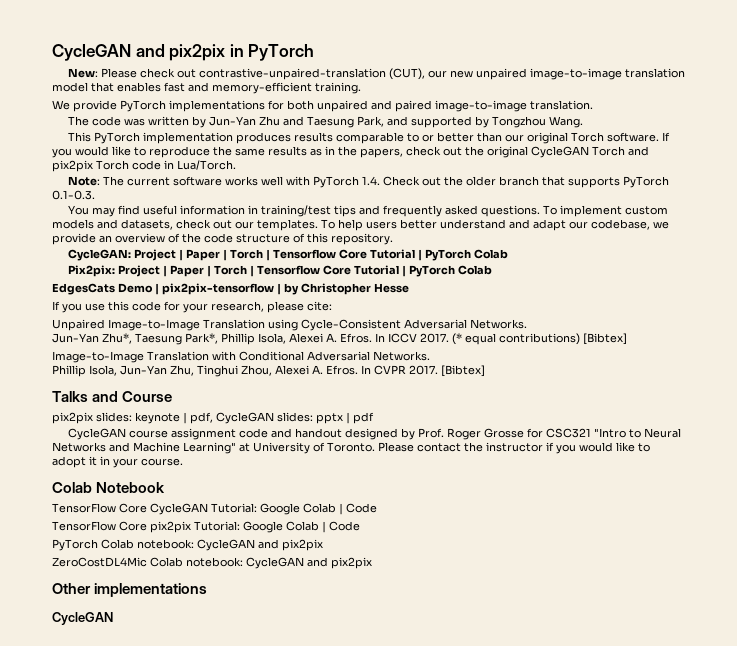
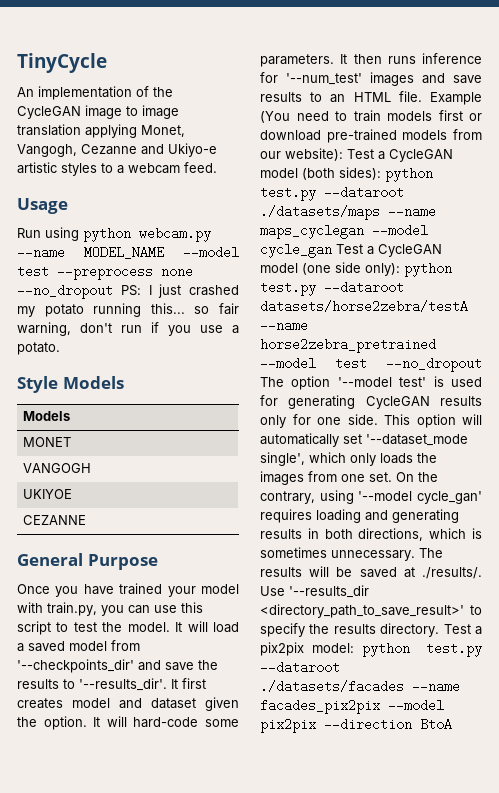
- CycleGAN and pix2pix in PyTorch
- New: Please check out contrastive-unpaired-translation (CUT), our new unpaired image-to-image translation model that enables fast and memory-efficient training.
- We provide PyTorch implementations for both unpaired and paired image-to-image translation.
- The code was written by Jun-Yan Zhu and Taesung Park, and supported by Tongzhou Wang.
- This PyTorch implementation produces results comparable to or better than our original Torch software. If you would like to reproduce the same results as in the papers, check out the original CycleGAN Torch and pix2pix Torch code in Lua/Torch.
- Note: The current software works well with PyTorch 1.4. Check out the older branch that supports PyTorch 0.1-0.3.
- You may find useful information in training/test tips and frequently asked questions. To implement custom models and datasets, check out our templates. To help users better understand and adapt our codebase, we provide an overview of the code structure of this repository.
- CycleGAN: Project | Paper | Torch | Tensorflow Core Tutorial | PyTorch Colab
- Pix2pix: Project | Paper | Torch | Tensorflow Core Tutorial | PyTorch Colab
- EdgesCats Demo | pix2pix-tensorflow | by Christopher Hesse
- If you use this code for your research, please cite:
- Unpaired Image-to-Image Translation using Cycle-Consistent Adversarial Networks.
- Jun-Yan Zhu*, Taesung Park*, Phillip Isola, Alexei A. Efros. In ICCV 2017. (* equal contributions) [Bibtex]
- Image-to-Image Translation with Conditional Adversarial Networks.
- Phillip Isola, Jun-Yan Zhu, Tinghui Zhou, Alexei A. Efros. In CVPR 2017. [Bibtex]
- Talks and Course
- pix2pix slides: keynote | pdf, CycleGAN slides: pptx | pdf
- CycleGAN course assignment code and handout designed by Prof. Roger Grosse for CSC321 "Intro to Neural Networks and Machine Learning" at University of Toronto. Please contact the instructor if you would like to adopt it in your course.
- Colab Notebook
- TensorFlow Core CycleGAN Tutorial: Google Colab | Code
- TensorFlow Core pix2pix Tutorial: Google Colab | Code
- PyTorch Colab notebook: CycleGAN and pix2pix
- ZeroCostDL4Mic Colab notebook: CycleGAN and pix2pix
- Other implementations
- CycleGAN
+ TinyCycle
+ An implementation of the CycleGAN image to image translation applying Monet, Vangogh, Cezanne and Ukiyo-e artistic styles to a webcam feed.
+ Usage
+ Run using python webcam.py --name MODEL_NAME --model test --preprocess none --no_dropout PS: I just crashed my potato running this... so fair warning, don't run if you use a potato.
+ Style Models
+ Models
+ MONET
+ VANGOGH
+ UKIYOE
+ CEZANNE
+ General Purpose
+ Once you have trained your model with train.py, you can use this script to test the model. It will load a saved model from '--checkpoints_dir' and save the results to '--results_dir'. It first creates model and dataset given the option. It will hard-code some parameters. It then runs inference for '--num_test' images and save results to an HTML file. Example (You need to train models first or download pre-trained models from our website): Test a CycleGAN model (both sides): python test.py --dataroot ./datasets/maps --name maps_cyclegan --model cycle_gan Test a CycleGAN model (one side only): python test.py --dataroot datasets/horse2zebra/testA --name horse2zebra_pretrained --model test --no_dropout The option '--model test' is used for generating CycleGAN results only for one side. This option will automatically set '--dataset_mode single', which only loads the images from one set. On the contrary, using '--model cycle_gan' requires loading and generating results in both directions, which is sometimes unnecessary. The results will be saved at ./results/. Use '--results_dir <directory_path_to_save_result>' to specify the results directory. Test a pix2pix model: python test.py --dataroot ./datasets/facades --name facades_pix2pix --model pix2pix --direction BtoA

